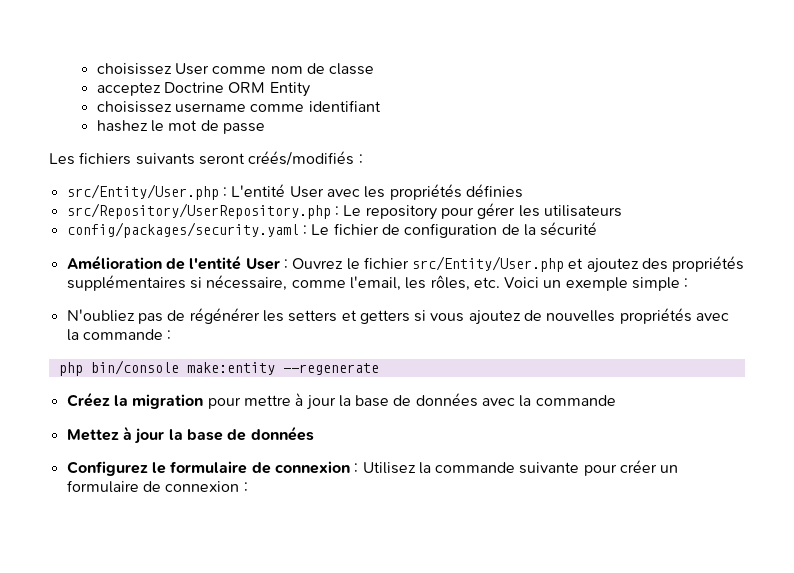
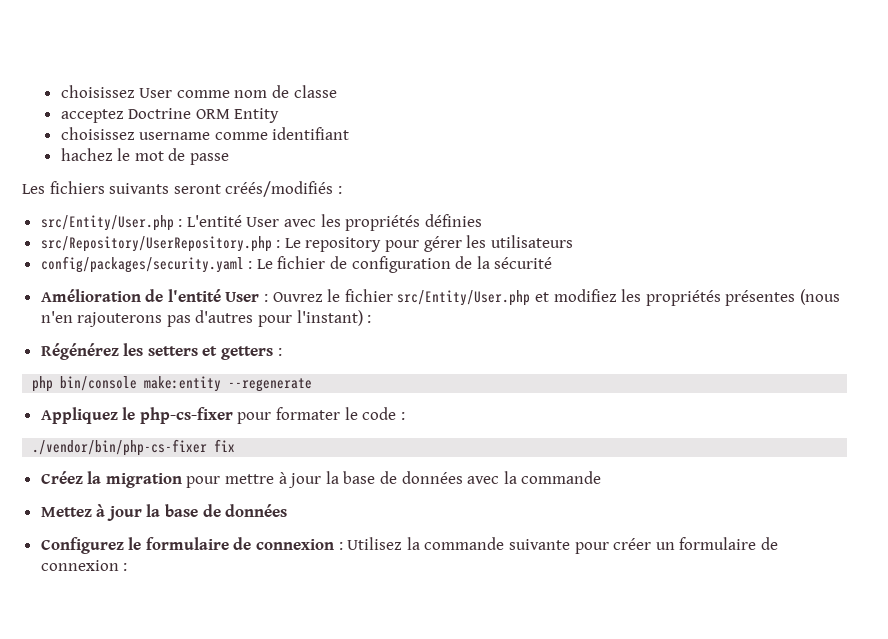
- hashez le mot de passe
+ hachez le mot de passe
- Amélioration de l'entité User : Ouvrez le fichier src/Entity/User.php et ajoutez des propriétés supplémentaires si nécessaire, comme l'email, les rôles, etc. Voici un exemple simple :
- N'oubliez pas de régénérer les setters et getters si vous ajoutez de nouvelles propriétés avec la commande :
+ Amélioration de l'entité User : Ouvrez le fichier src/Entity/User.php et modifiez les propriétés présentes (nous n'en rajouterons pas d'autres pour l'instant) :
+ Régénérez les setters et getters :
+ Appliquez le php-cs-fixer pour formater le code :
+ ./vendor/bin/php-cs-fixer fix

